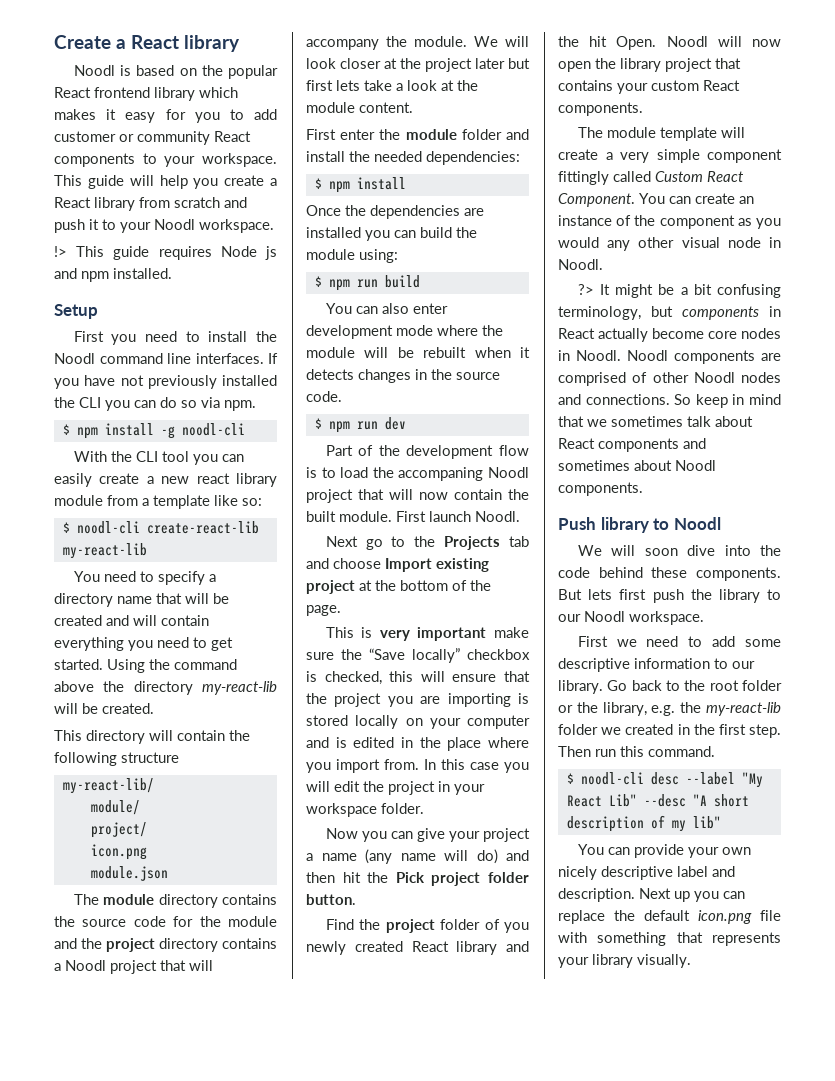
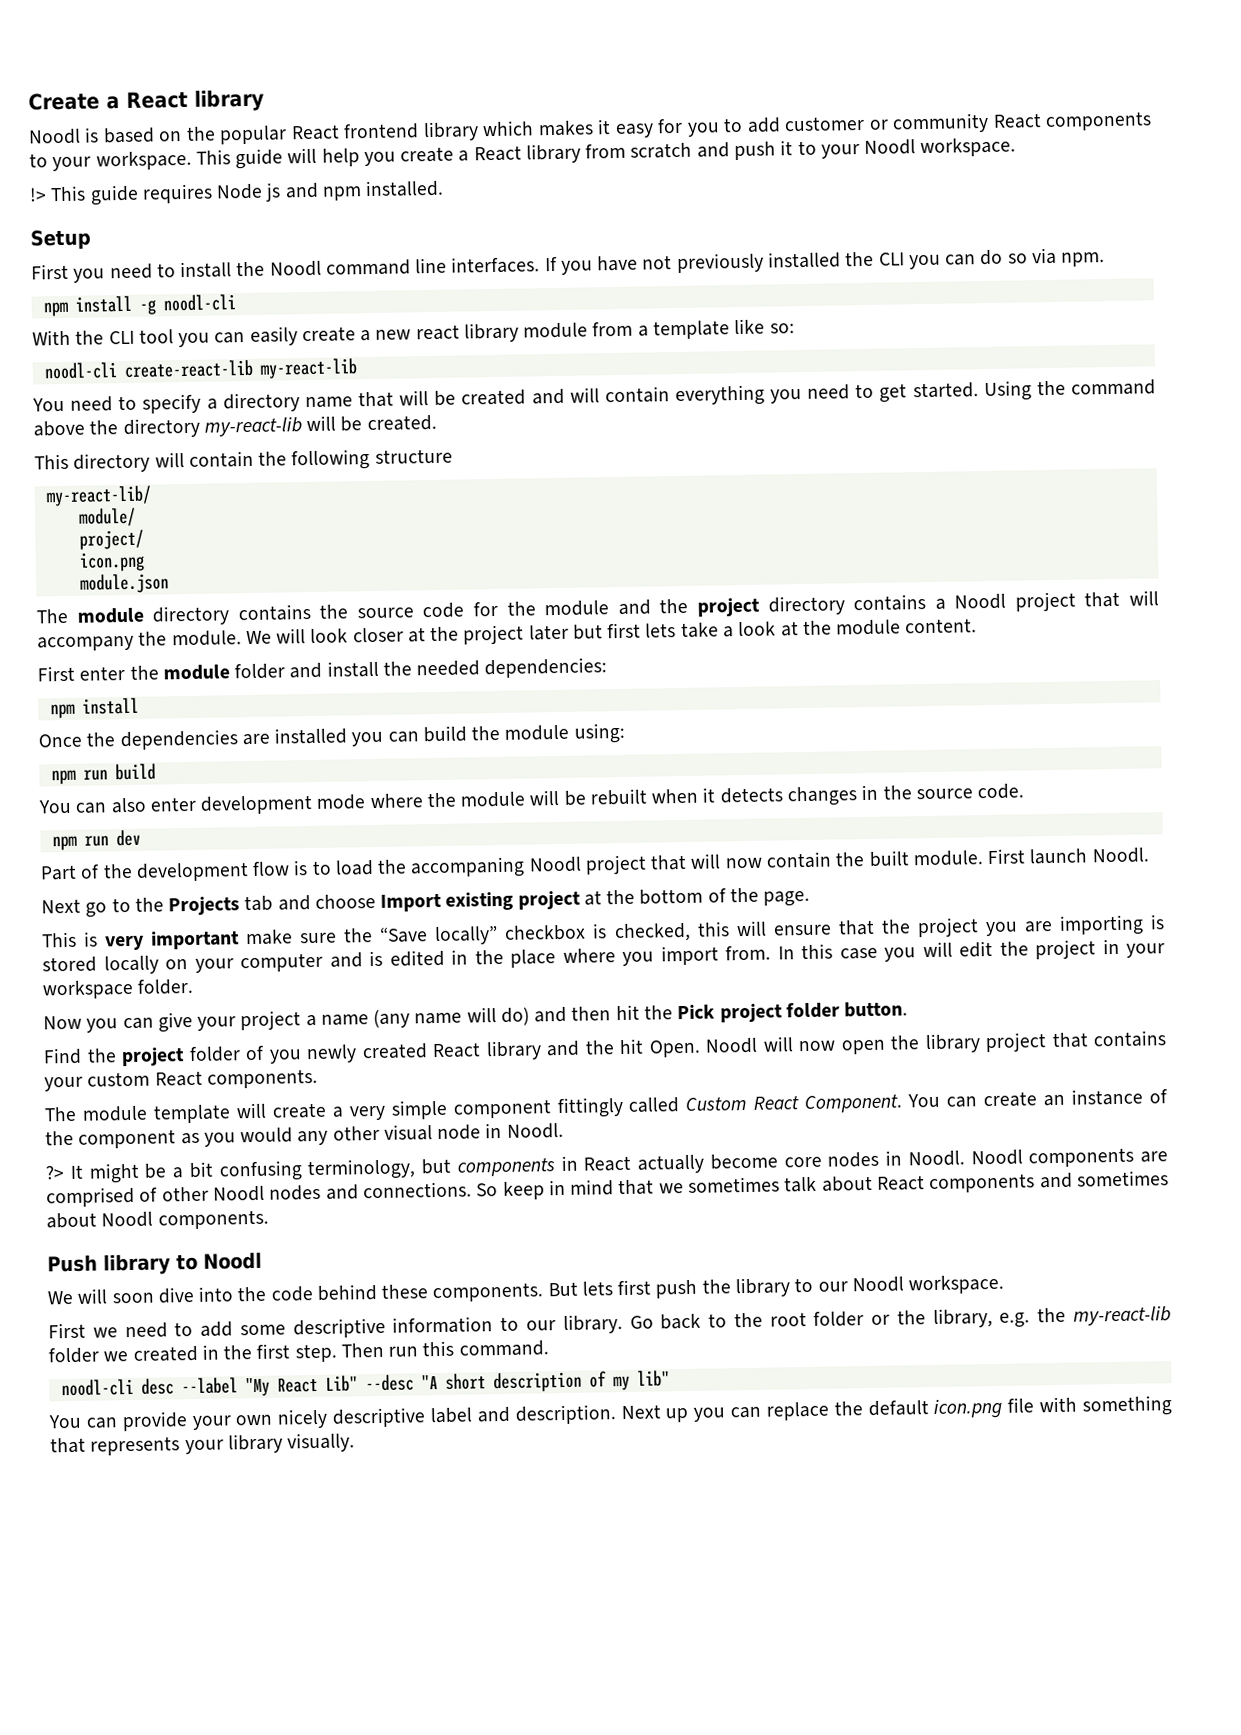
- $ npm install -g noodl-cli
+ npm install -g noodl-cli
- $ noodl-cli create-react-lib my-react-lib
+ noodl-cli create-react-lib my-react-lib
  First enter the module folder and install the needed dependencies:
- $ npm install
+ npm install
- $ npm run build
+ npm run build
- $ npm run dev
+ npm run dev
- $ noodl-cli desc --label "My React Lib" --desc "A short description of my lib"
+ noodl-cli desc --label "My React Lib" --desc "A short description of my lib"

